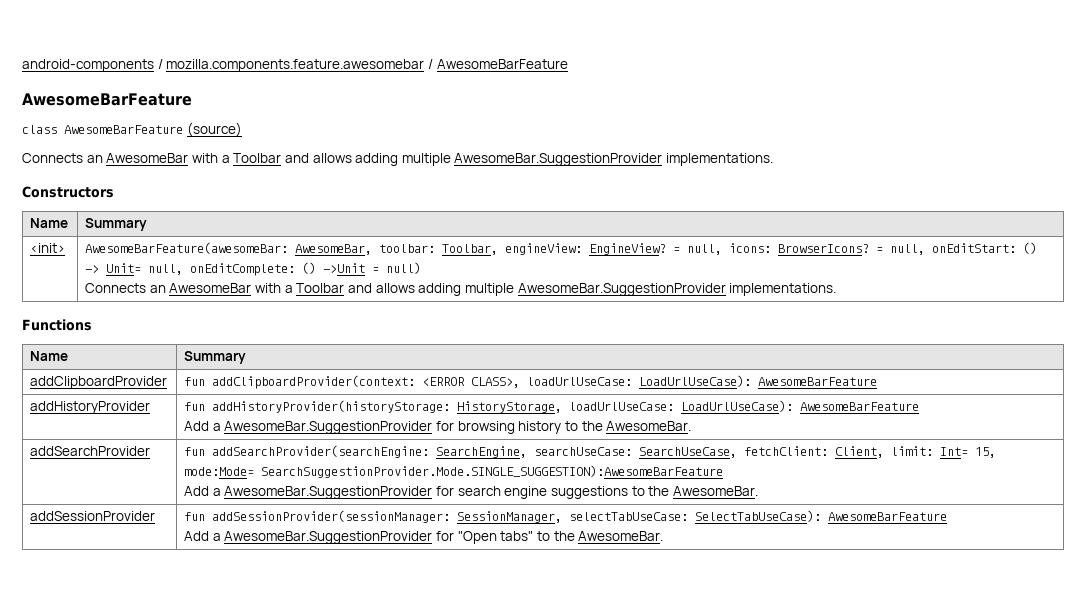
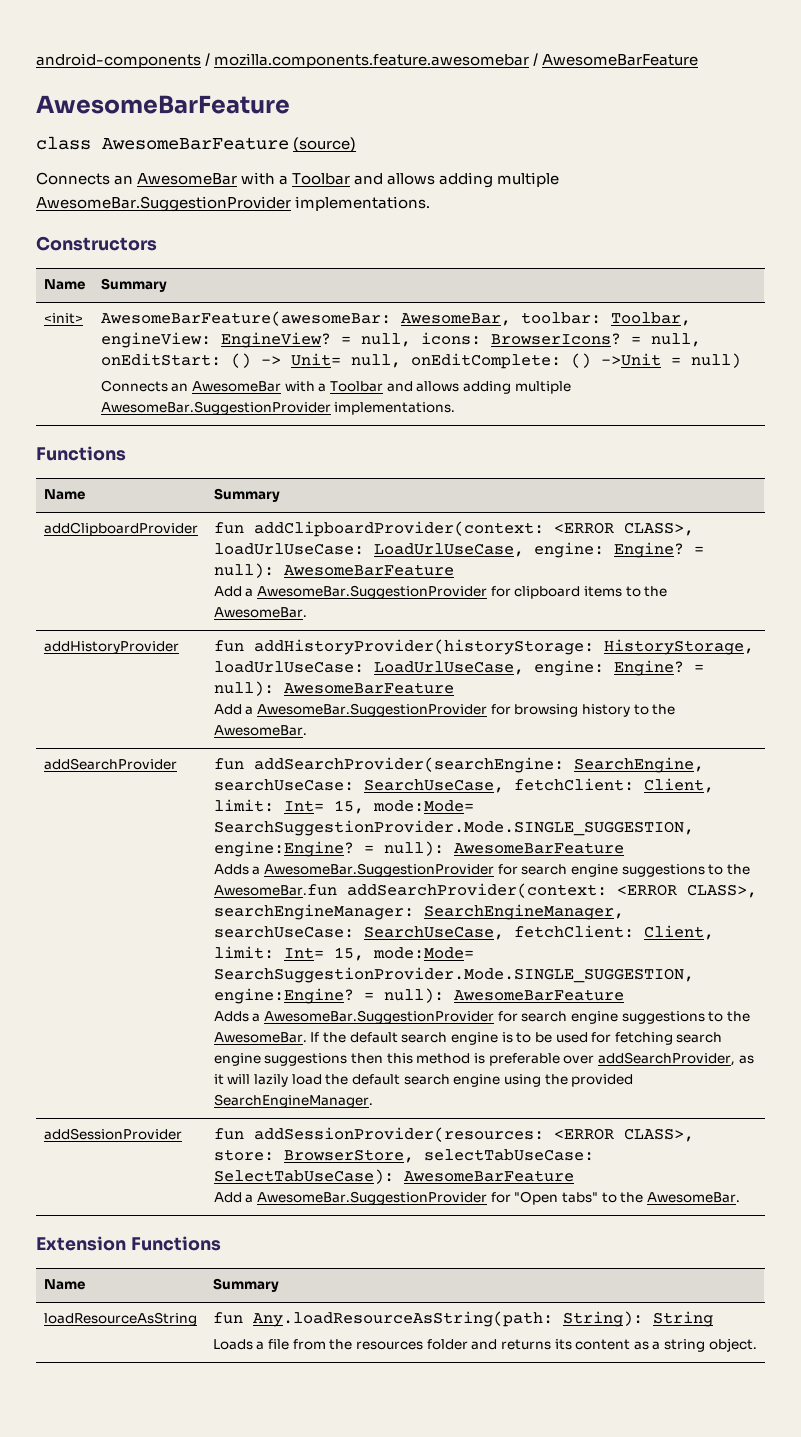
- addClipboardProvider | fun addClipboardProvider(context: <ERROR CLASS>, loadUrlUseCase: LoadUrlUseCase): AwesomeBarFeature
+ addClipboardProvider | fun addClipboardProvider(context: <ERROR CLASS>, loadUrlUseCase: LoadUrlUseCase, engine: Engine? = null): AwesomeBarFeature
+ Add a AwesomeBar.SuggestionProvider for clipboard items to the AwesomeBar.
- addHistoryProvider | fun addHistoryProvider(historyStorage: HistoryStorage, loadUrlUseCase: LoadUrlUseCase): AwesomeBarFeature
+ addHistoryProvider | fun addHistoryProvider(historyStorage: HistoryStorage, loadUrlUseCase: LoadUrlUseCase, engine: Engine? = null): AwesomeBarFeature
- fun addSearchProvider(searchEngine: SearchEngine, searchUseCase: SearchUseCase, fetchClient: Client, limit: Int= 15, mode:Mode= SearchSuggestionProvider.Mode.SINGLE_SUGGESTION):AwesomeBarFeature
- Add a AwesomeBar.SuggestionProvider for search engine suggestions to the AwesomeBar.
- addSessionProvider | fun addSessionProvider(sessionManager: SessionManager, selectTabUseCase: SelectTabUseCase): AwesomeBarFeature
+ fun addSearchProvider(searchEngine: SearchEngine, searchUseCase: SearchUseCase, fetchClient: Client, limit: Int= 15, mode:Mode= SearchSuggestionProvider.Mode.SINGLE_SUGGESTION, engine:Engine? = null): AwesomeBarFeature
+ Adds a AwesomeBar.SuggestionProvider for search engine suggestions to the AwesomeBar.fun addSearchProvider(context: <ERROR CLASS>, searchEngineManager: SearchEngineManager, searchUseCase: SearchUseCase, fetchClient: Client, limit: Int= 15, mode:Mode= SearchSuggestionProvider.Mode.SINGLE_SUGGESTION, engine:Engine? = null): AwesomeBarFeature
+ Adds a AwesomeBar.SuggestionProvider for search engine suggestions to the AwesomeBar. If the default search engine is to be used for fetching search engine suggestions then this method is preferable over addSearchProvider, as it will lazily load the default search engine using the provided SearchEngineManager.
+ addSessionProvider | fun addSessionProvider(resources: <ERROR CLASS>, store: BrowserStore, selectTabUseCase: SelectTabUseCase): AwesomeBarFeature
+ Extension Functions
+ Name | Summary
+ loadResourceAsString | fun Any.loadResourceAsString(path: String): String
+ Loads a file from the resources folder and returns its content as a string object.

